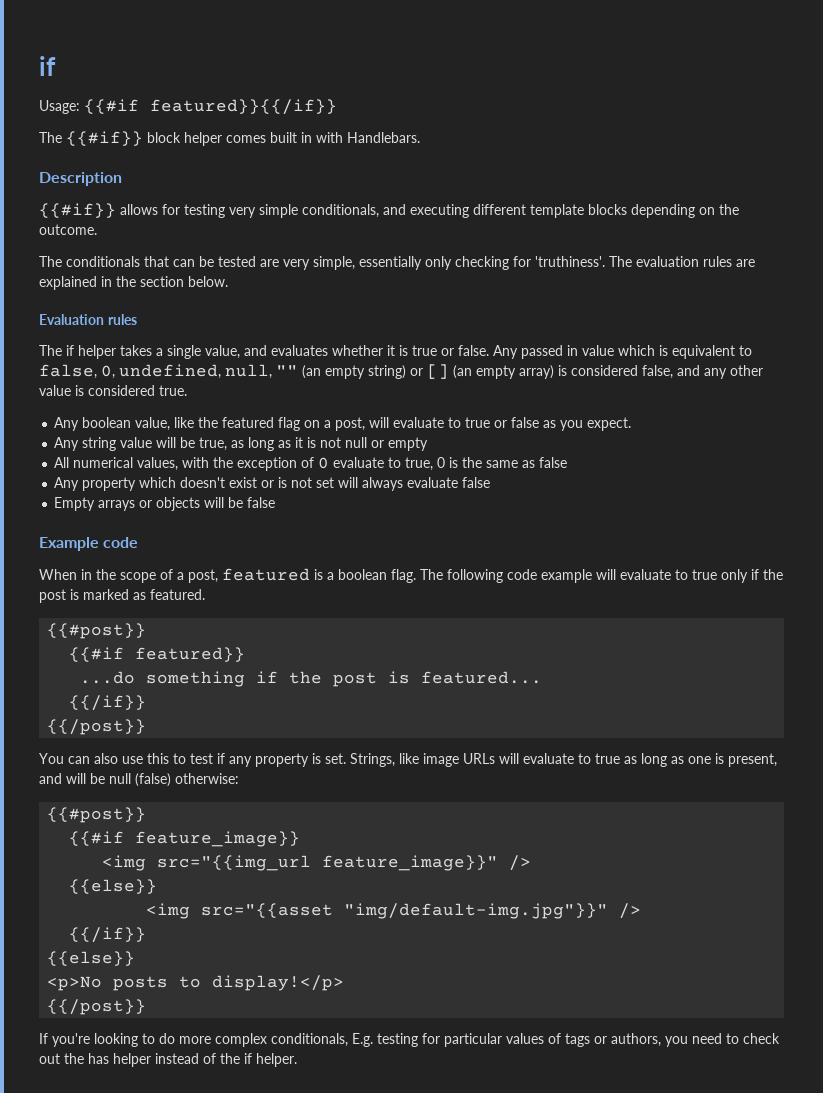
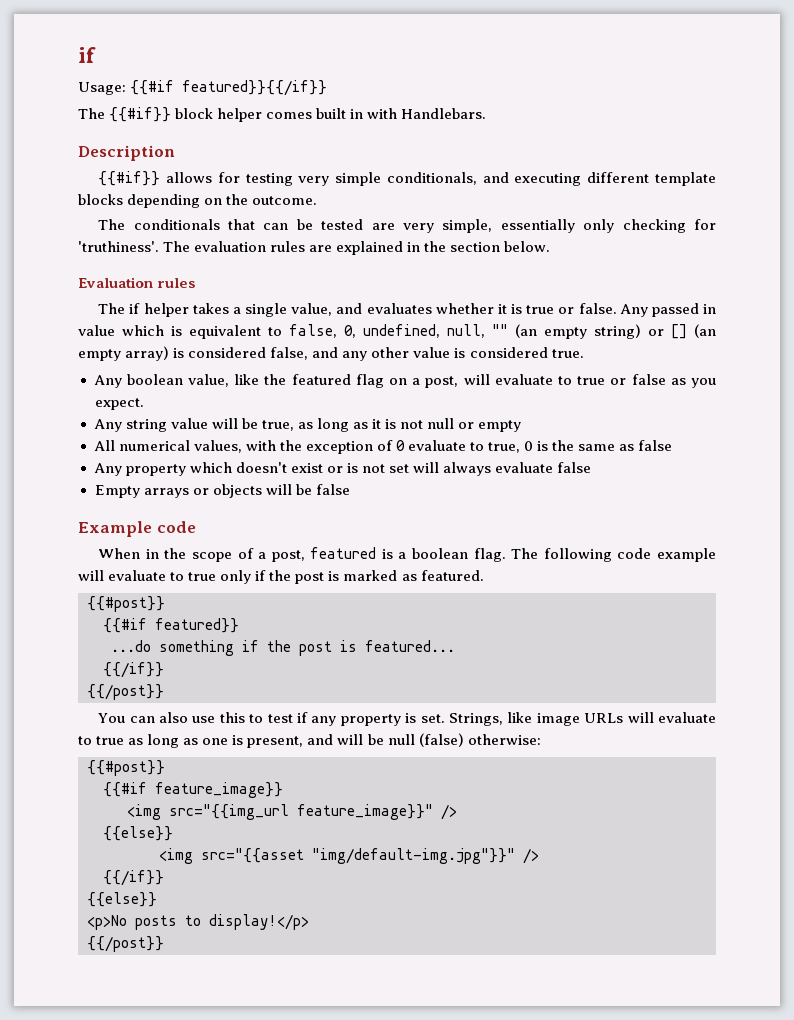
- If you're looking to do more complex conditionals, E.g. testing for particular values of tags or authors, you need to check out the has helper instead of the if helper.

